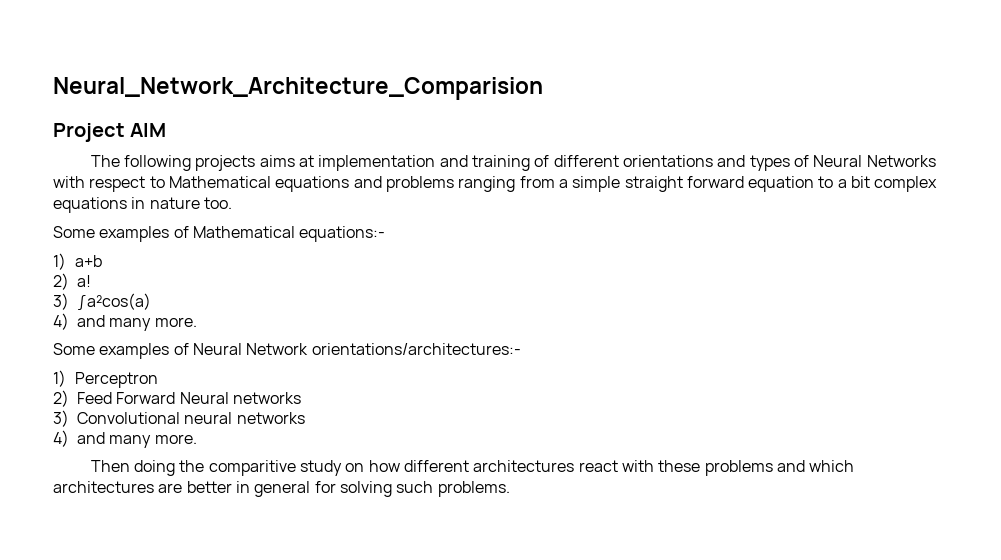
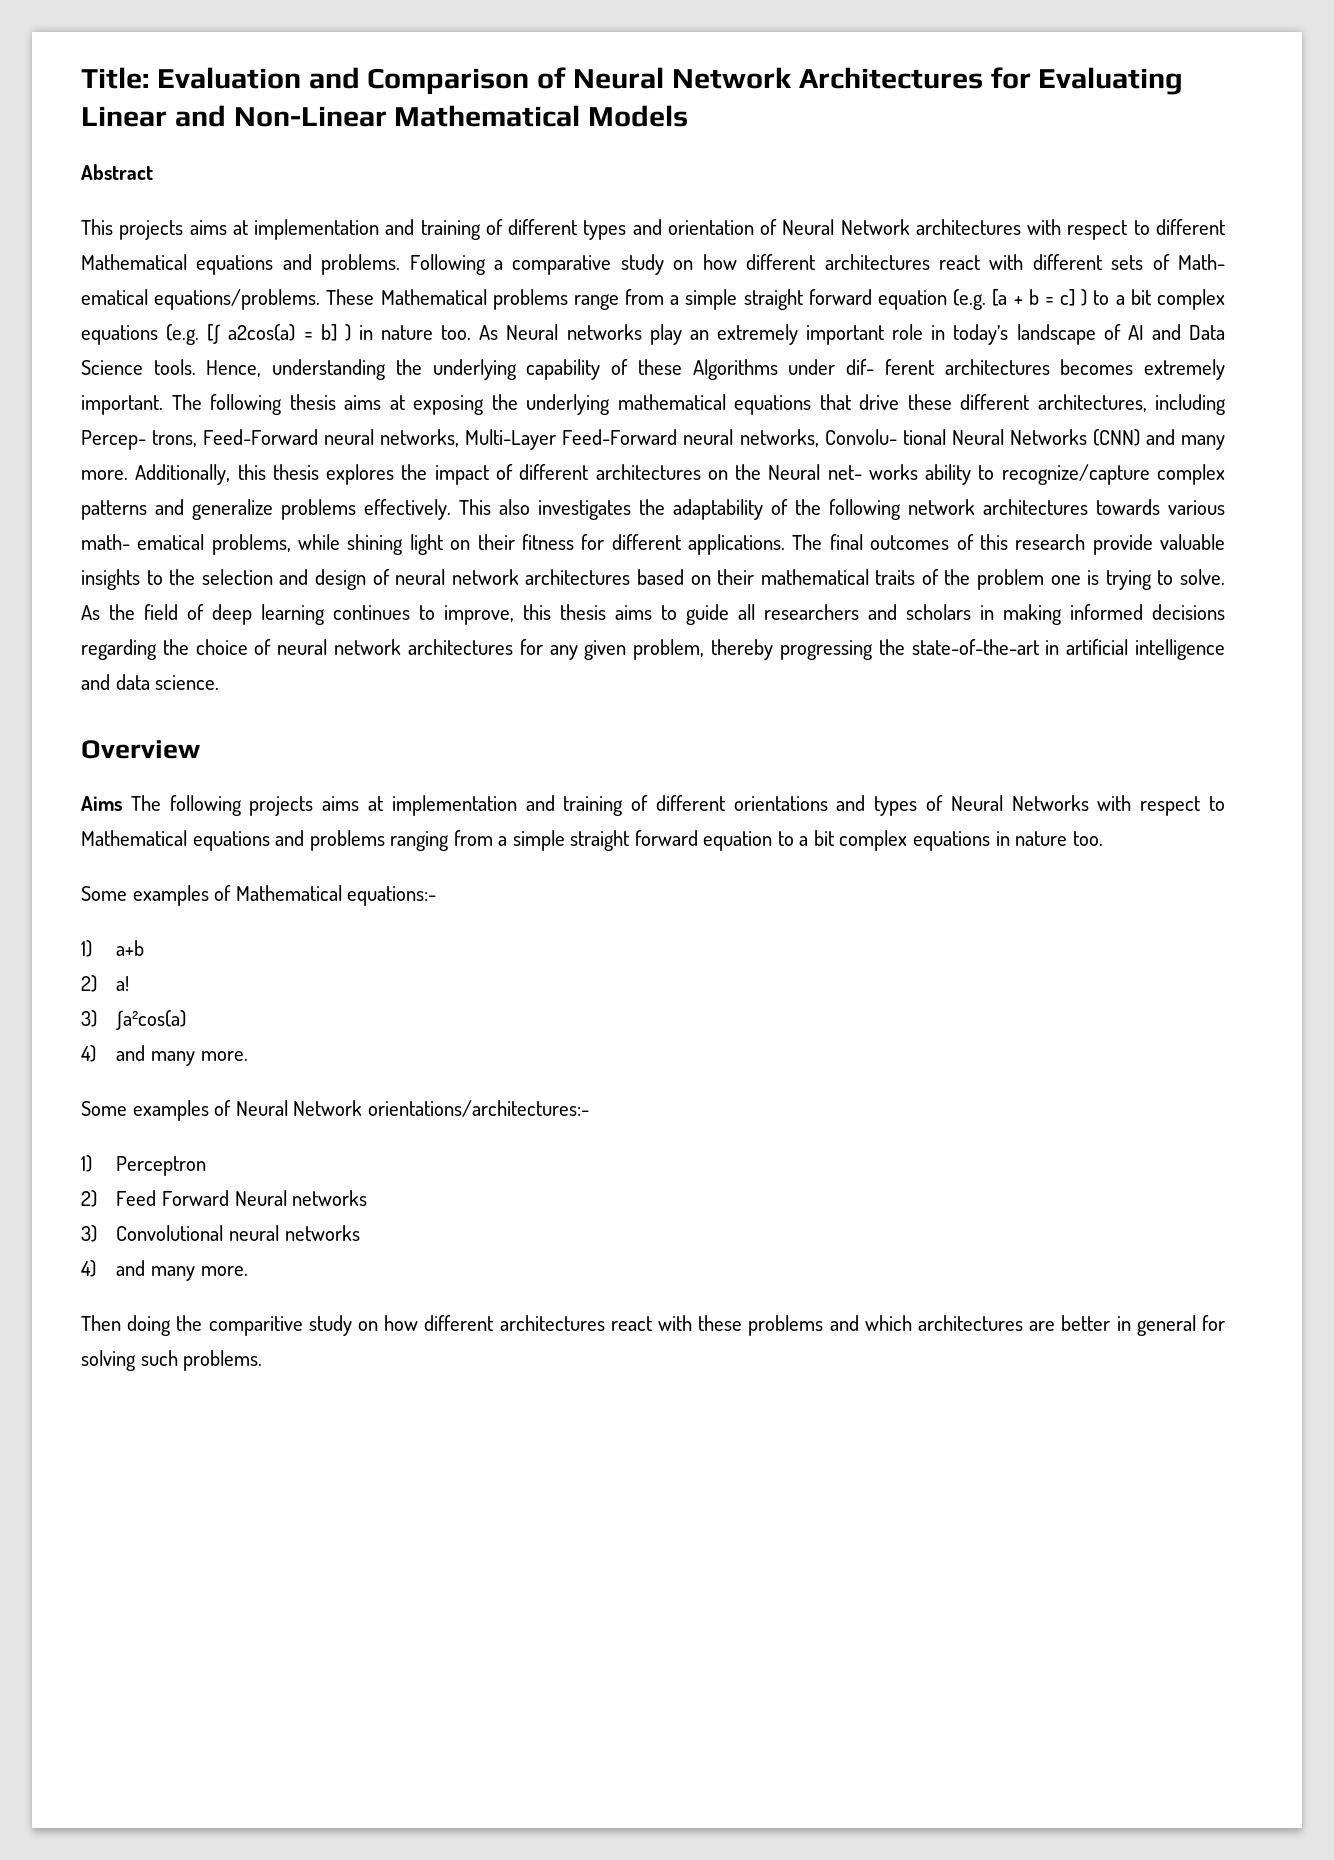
- Neural_Network_Architecture_Comparision
- Project AIM
- The following projects aims at implementation and training of different orientations and types of Neural Networks with respect to Mathematical equations and problems ranging from a simple straight forward equation to a bit complex equations in nature too.
+ Title: Evaluation and Comparison of Neural Network Architectures for Evaluating Linear and Non-Linear Mathematical Models
+ Abstract
+ This projects aims at implementation and training of different types and orientation of Neural Network architectures with respect to different Mathematical equations and problems. Following a comparative study on how different architectures react with different sets of Math- ematical equations/problems. These Mathematical problems range from a simple straight forward equation (e.g. [a + b = c] ) to a bit complex equations (e.g. [∫ a2cos(a) = b] ) in nature too. As Neural networks play an extremely important role in today’s landscape of AI and Data Science tools. Hence, understanding the underlying capability of these Algorithms under dif- ferent architectures becomes extremely important. The following thesis aims at exposing the underlying mathematical equations that drive these different architectures, including Percep- trons, Feed-Forward neural networks, Multi-Layer Feed-Forward neural networks, Convolu- tional Neural Networks (CNN) and many more. Additionally, this thesis explores the impact of different architectures on the Neural net- works ability to recognize/capture complex patterns and generalize problems effectively. This also investigates the adaptability of the following network architectures towards various math- ematical problems, while shining light on their fitness for different applications. The final outcomes of this research provide valuable insights to the selection and design of neural network architectures based on their mathematical traits of the problem one is trying to solve. As the field of deep learning continues to improve, this thesis aims to guide all researchers and scholars in making informed decisions regarding the choice of neural network architectures for any given problem, thereby progressing the state-of-the-art in artificial intelligence and data science.
+ Overview
+ Aims The following projects aims at implementation and training of different orientations and types of Neural Networks with respect to Mathematical equations and problems ranging from a simple straight forward equation to a bit complex equations in nature too.

